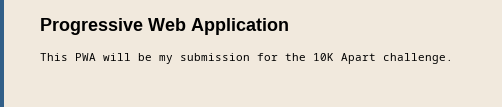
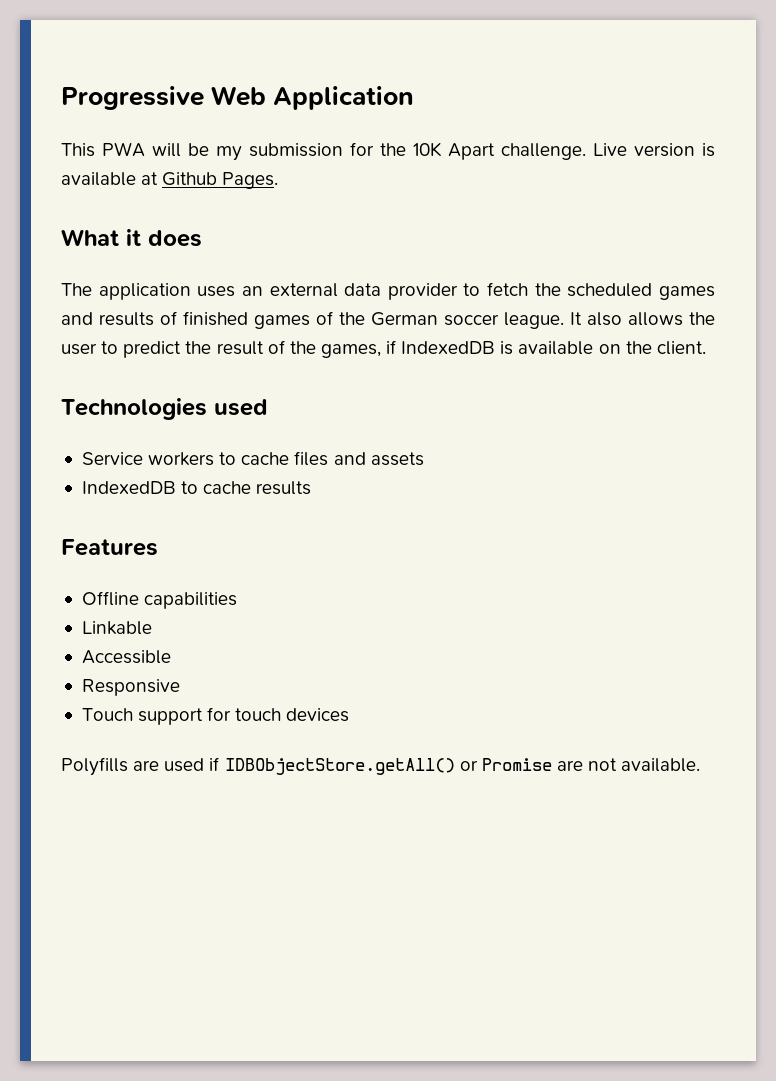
+ Live version is available at Github Pages.
+ What it does
+ The application uses an external data provider to fetch the scheduled games and results of finished games of the German soccer league. It also allows the user to predict the result of the games, if IndexedDB is available on the client.
+ Technologies used
+ Service workers to cache files and assets
+ IndexedDB to cache results
+ Features
+ Offline capabilities
+ Linkable
+ Accessible
+ Responsive
+ Touch support for touch devices
+ Polyfills are used if IDBObjectStore.getAll() or Promise are not available.

